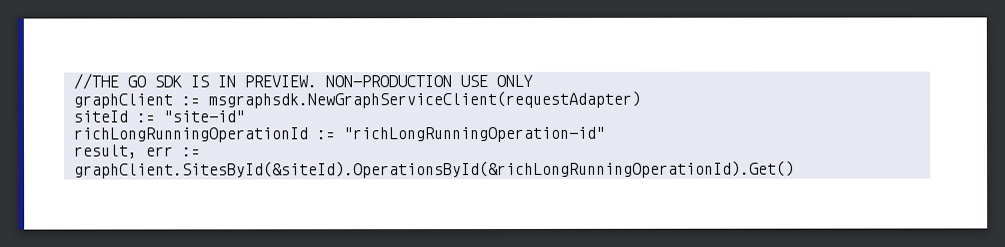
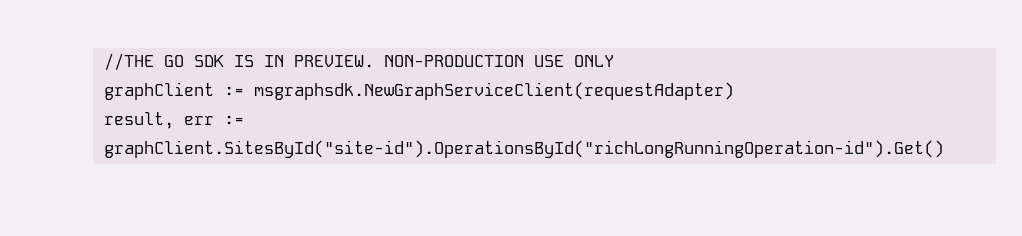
- siteId := "site-id"
- richLongRunningOperationId := "richLongRunningOperation-id"
- result, err := graphClient.SitesById(&siteId).OperationsById(&richLongRunningOperationId).Get()
+ result, err := graphClient.SitesById("site-id").OperationsById("richLongRunningOperation-id").Get()

